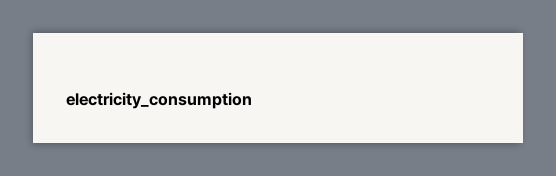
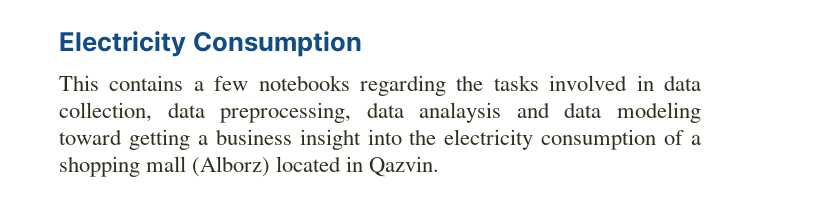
- electricity_consumption
+ Electricity Consumption
+ This contains a few notebooks regarding the tasks involved in data collection, data preprocessing, data analaysis and data modeling toward getting a business insight into the electricity consumption of a shopping mall (Alborz) located in Qazvin.

